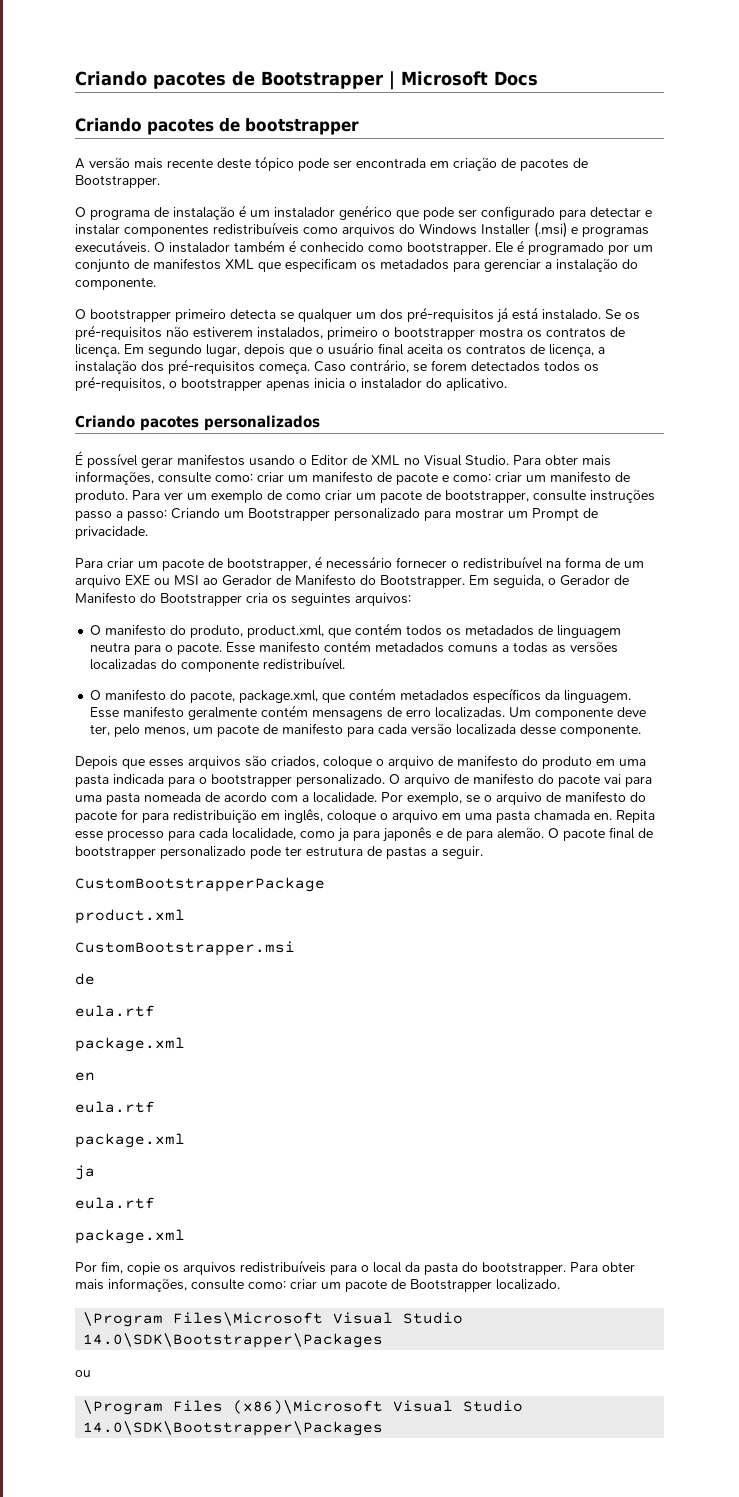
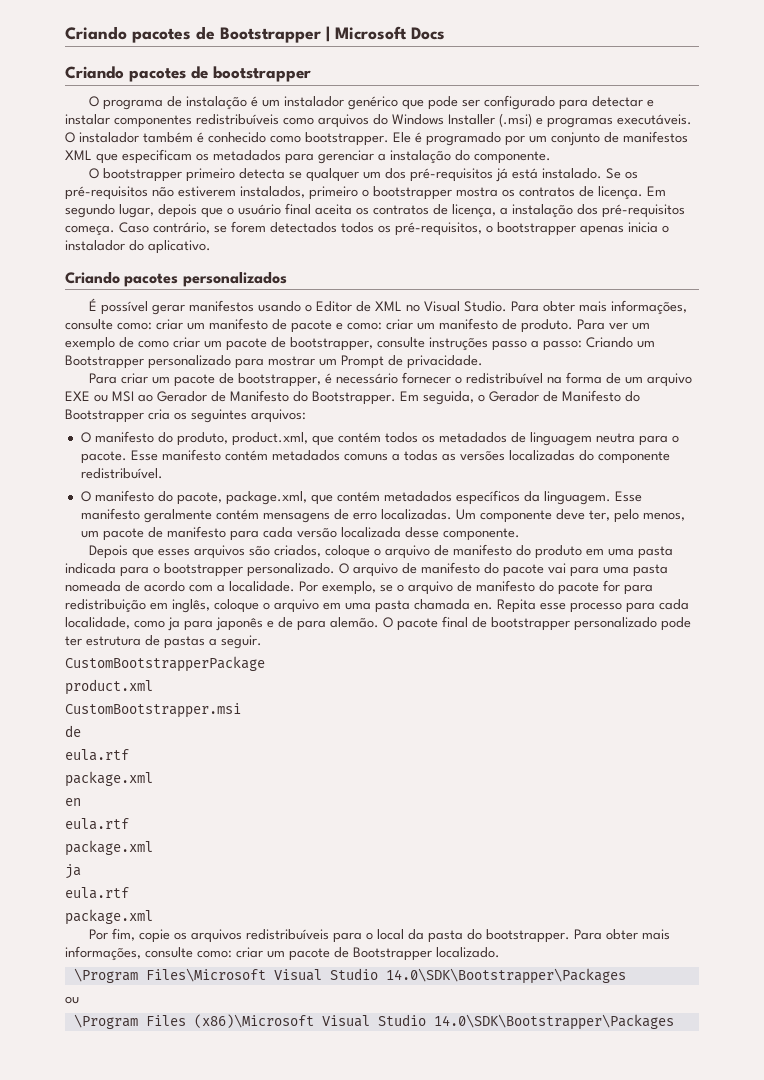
- A versão mais recente deste tópico pode ser encontrada em criação de pacotes de Bootstrapper.

